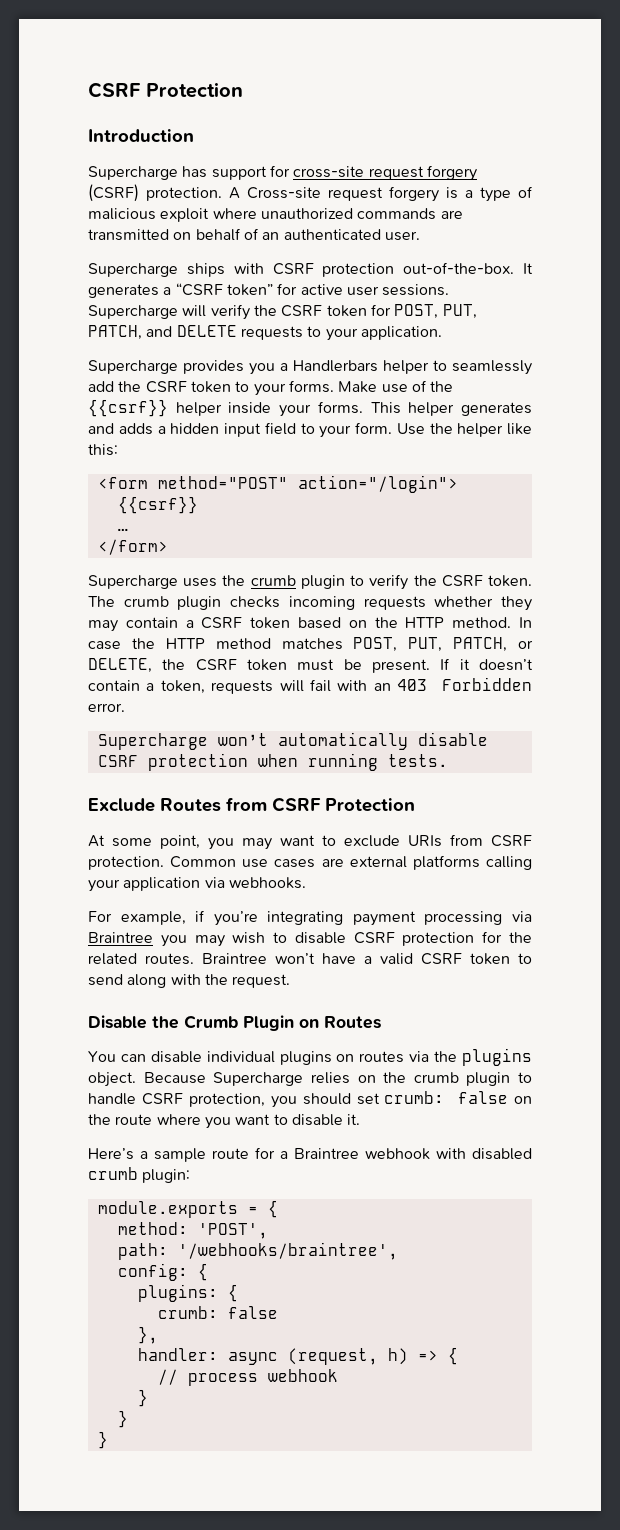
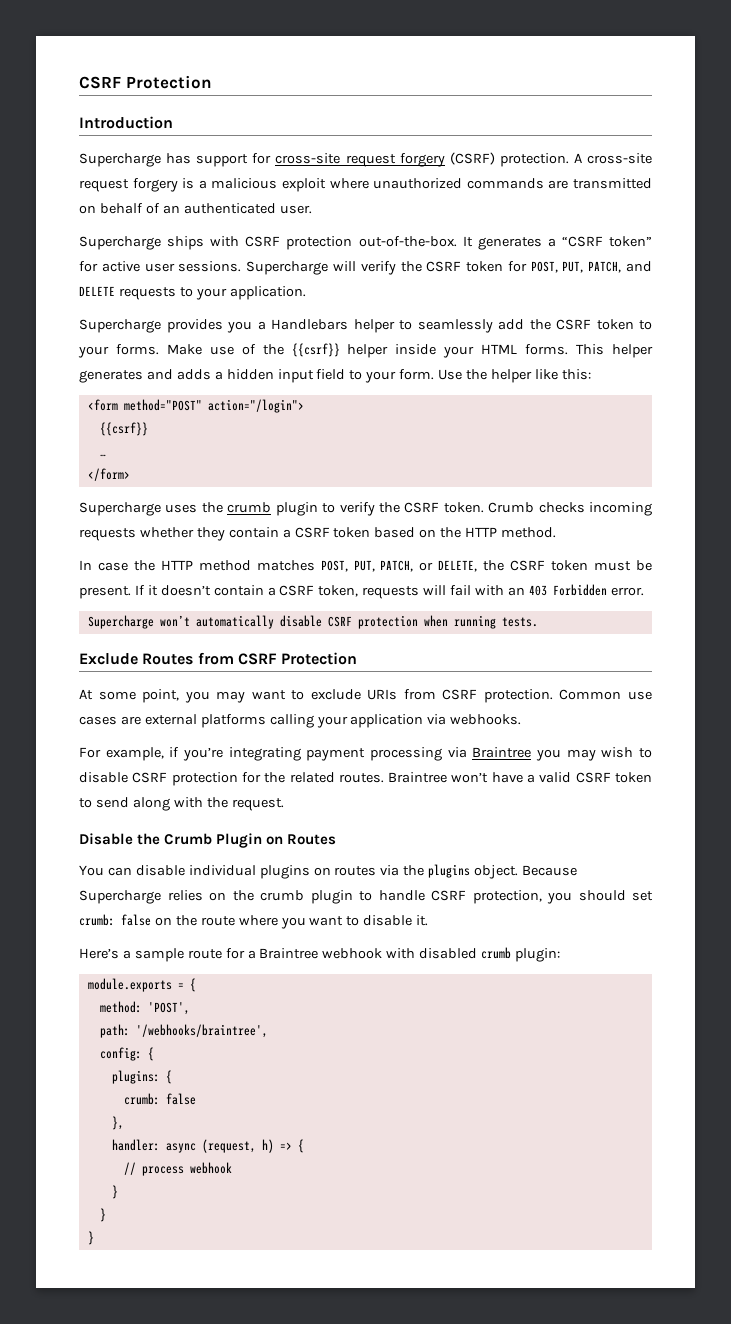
- A Cross-site request forgery is a type of malicious exploit where unauthorized commands are transmitted on behalf of an authenticated user.
+ A cross-site request forgery is a malicious exploit where unauthorized commands are transmitted on behalf of an authenticated user.
- Supercharge provides you a Handlerbars helper to seamlessly add the CSRF token to your forms.
+ Supercharge provides you a Handlebars helper to seamlessly add the CSRF token to your forms.
- Make use of the {{csrf}} helper inside your forms.
+ Make use of the {{csrf}} helper inside your HTML forms.
- The crumb plugin checks incoming requests whether they may contain a CSRF token based on the HTTP method. In case the HTTP method matches POST, PUT, PATCH, or DELETE, the CSRF token must be present.
+ Crumb checks incoming requests whether they contain a CSRF token based on the HTTP method.
+ In case the HTTP method matches POST, PUT, PATCH, or DELETE, the CSRF token must be present.
- If it doesn’t contain a token, requests will fail with an 403 Forbidden error.
+ If it doesn’t contain a CSRF token, requests will fail with an 403 Forbidden error.

